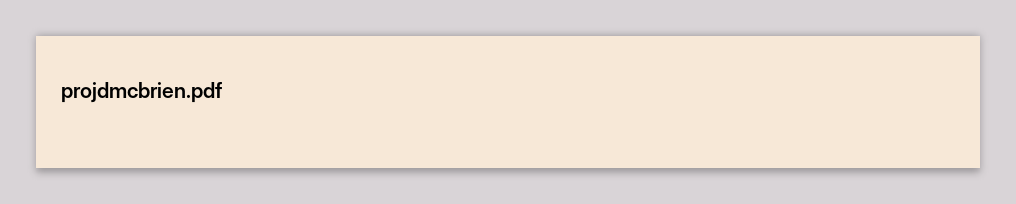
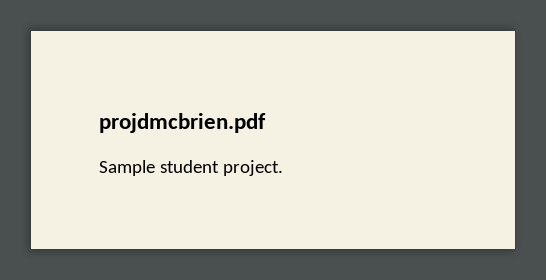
+ Sample student project.

